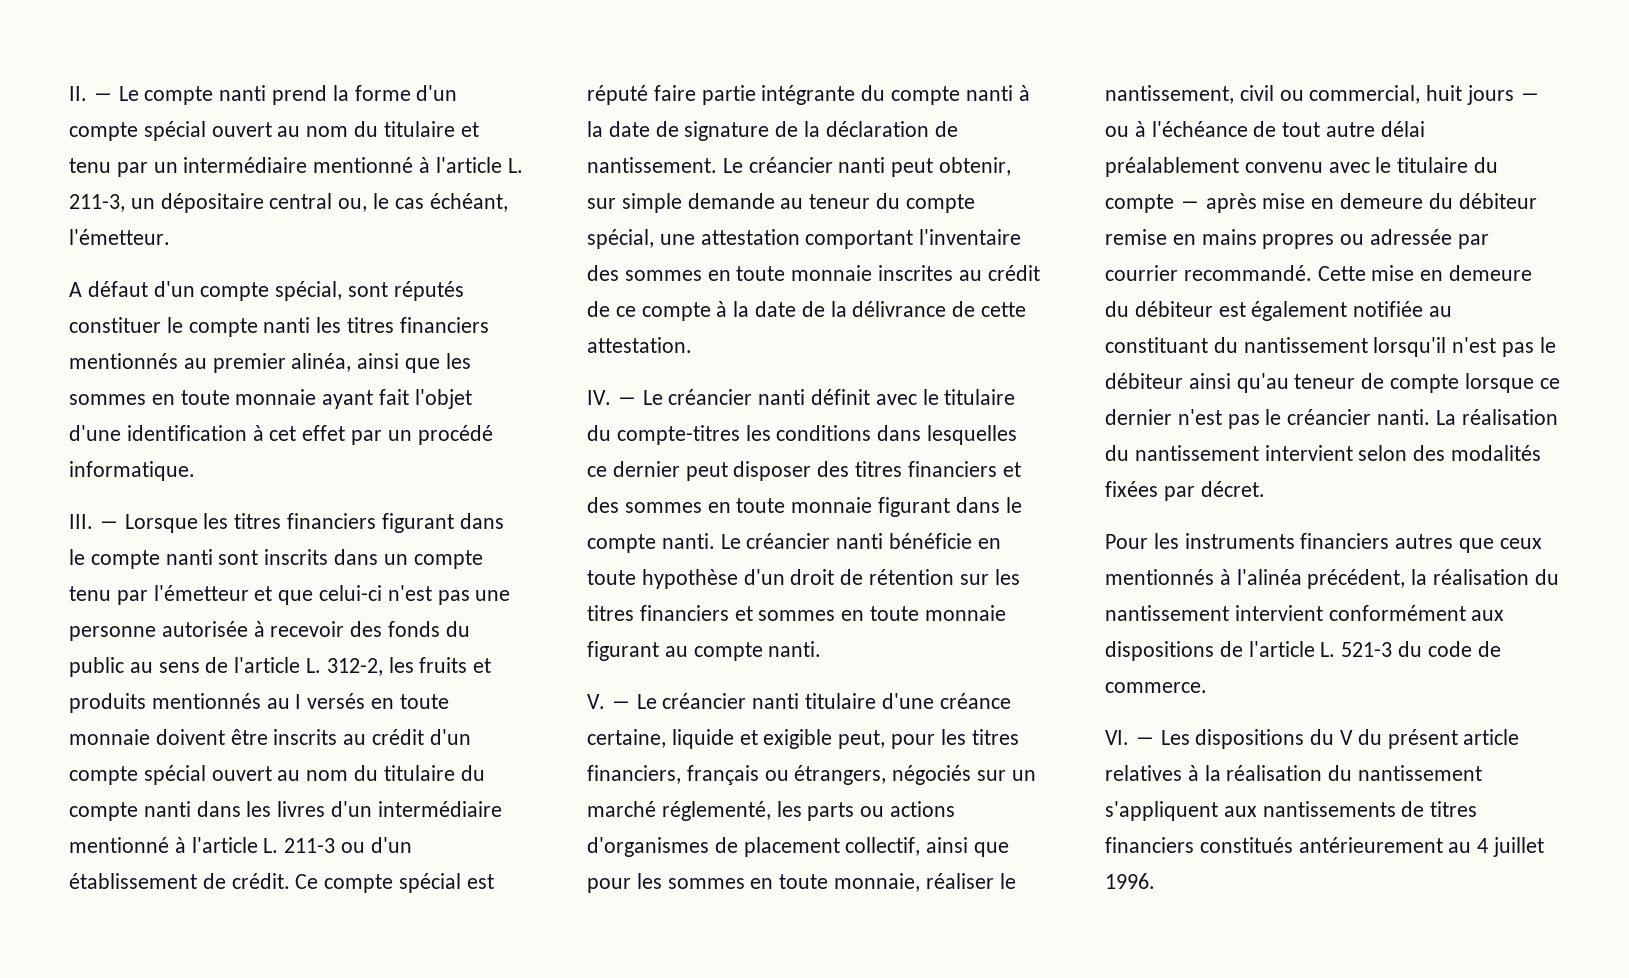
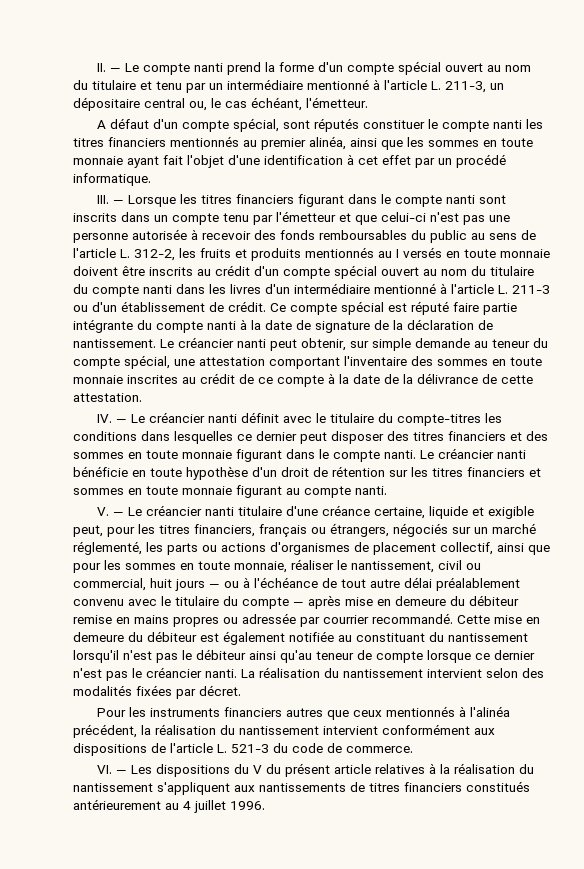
- III. ― Lorsque les titres financiers figurant dans le compte nanti sont inscrits dans un compte tenu par l'émetteur et que celui-ci n'est pas une personne autorisée à recevoir des fonds du public au sens de l'article L. 312-2, les fruits et produits mentionnés au I versés en toute monnaie doivent être inscrits au crédit d'un compte spécial ouvert au nom du titulaire du compte nanti dans les livres d'un intermédiaire mentionné à l'article L. 211-3 ou d'un établissement de crédit.
+ III. ― Lorsque les titres financiers figurant dans le compte nanti sont inscrits dans un compte tenu par l'émetteur et que celui-ci n'est pas une personne autorisée à recevoir des fonds remboursables du public au sens de l'article L. 312-2, les fruits et produits mentionnés au I versés en toute monnaie doivent être inscrits au crédit d'un compte spécial ouvert au nom du titulaire du compte nanti dans les livres d'un intermédiaire mentionné à l'article L. 211-3 ou d'un établissement de crédit.

